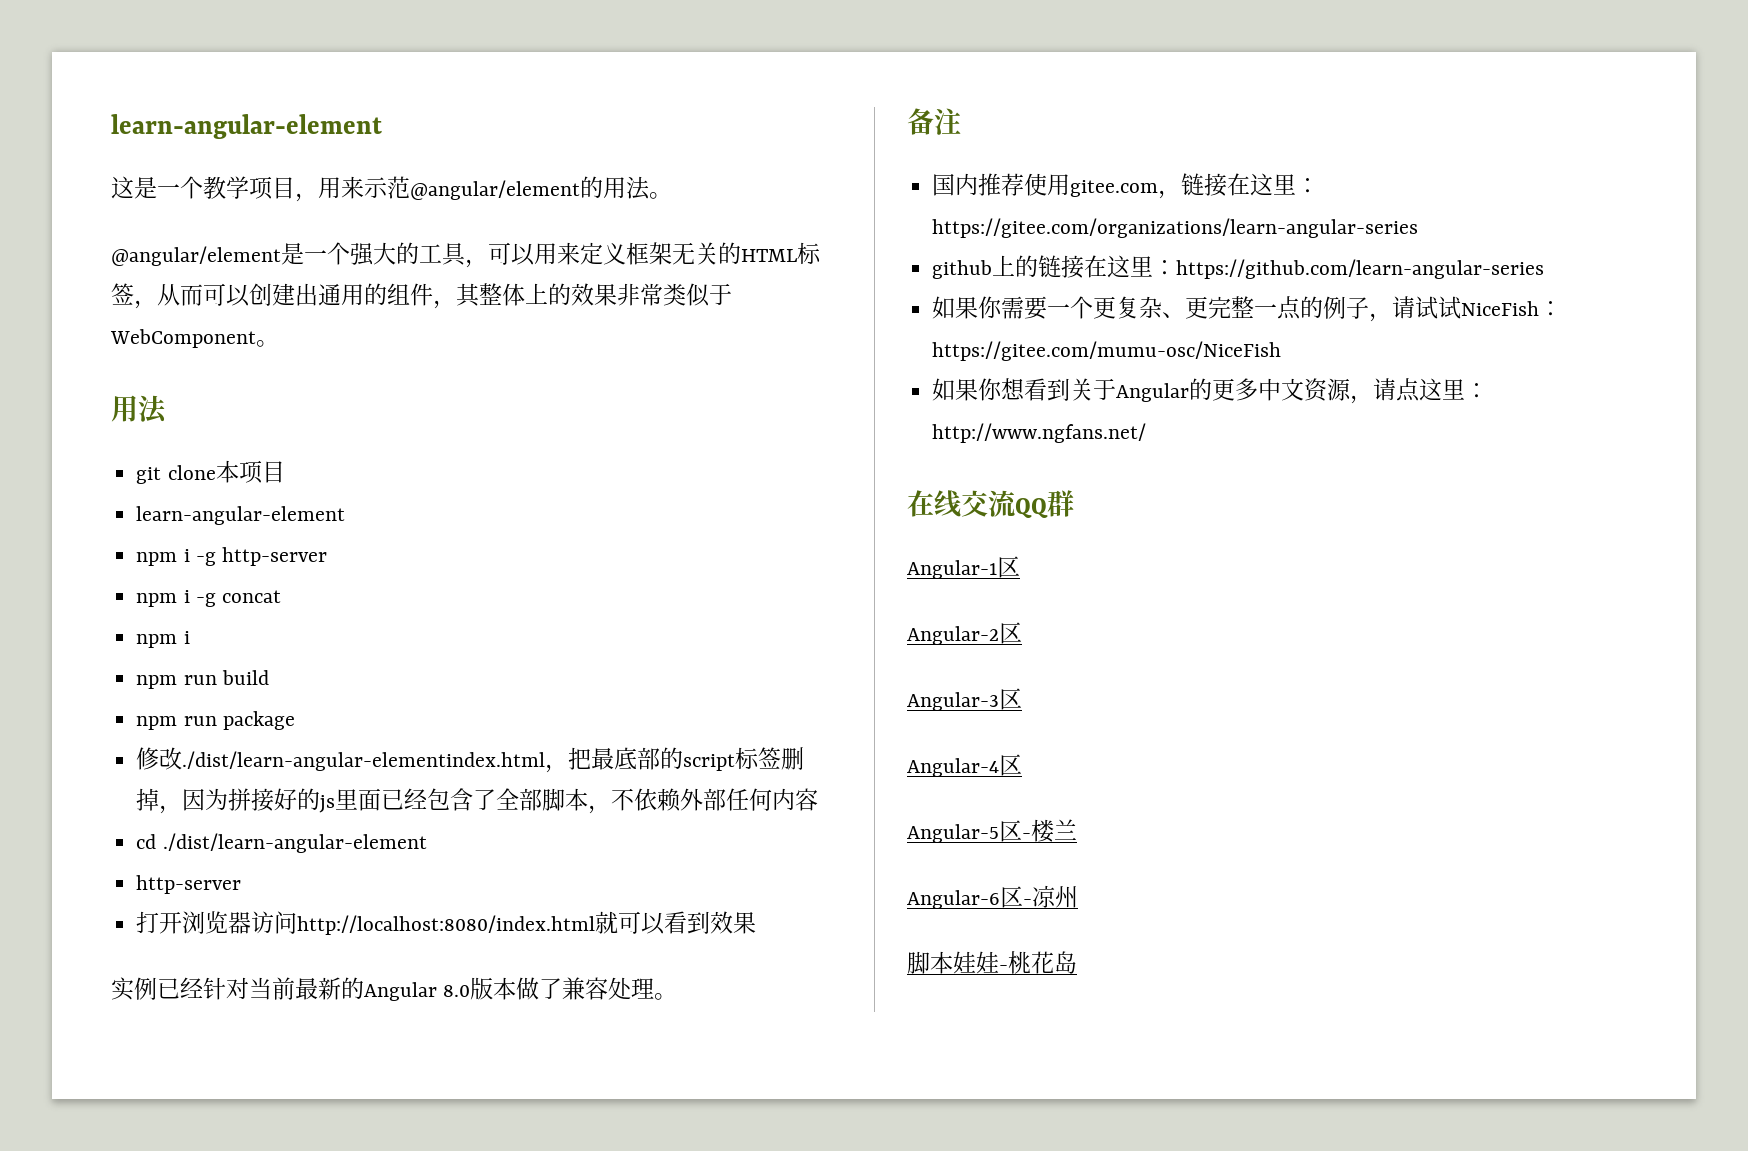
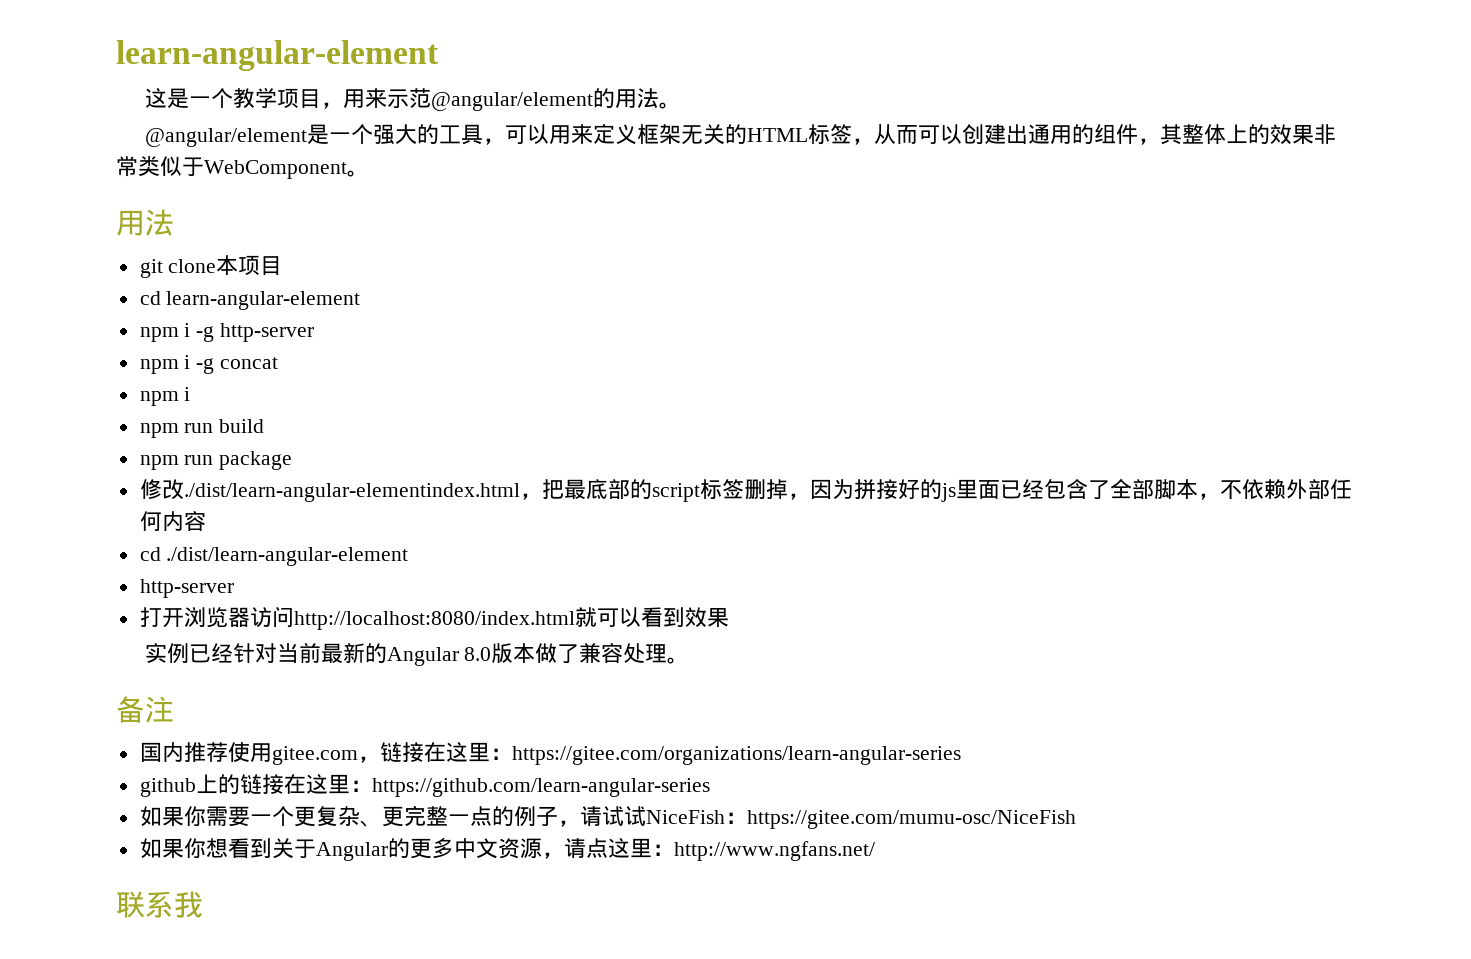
  git clone本项目
- learn-angular-element
+ cd learn-angular-element
- 在线交流QQ群
- Angular-1区
- Angular-2区
- Angular-3区
- Angular-4区
- Angular-5区-楼兰
- Angular-6区-凉州
- 脚本娃娃-桃花岛
+ 联系我

